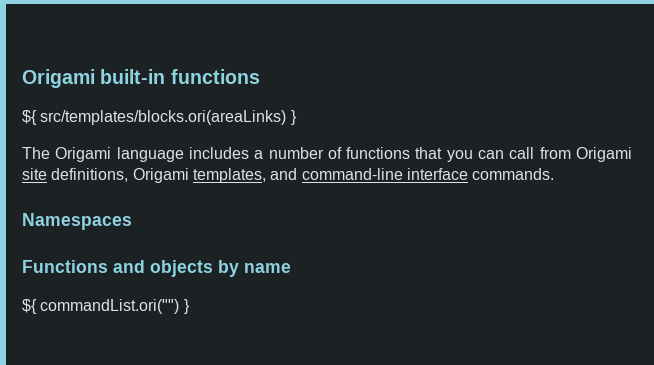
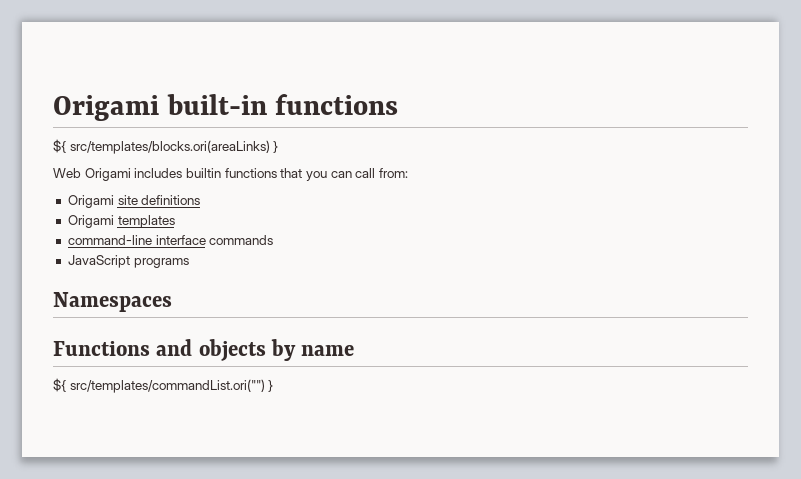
- The Origami language includes a number of functions that you can call from Origami site definitions, Origami templates, and command-line interface commands.
+ Web Origami includes builtin functions that you can call from:
+ Origami site definitions
+ Origami templates
+ command-line interface commands
+ JavaScript programs
- ${ commandList.ori("") }
+ ${ src/templates/commandList.ori("") }

